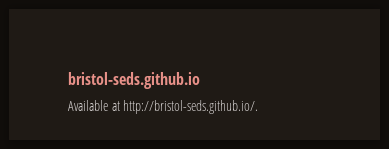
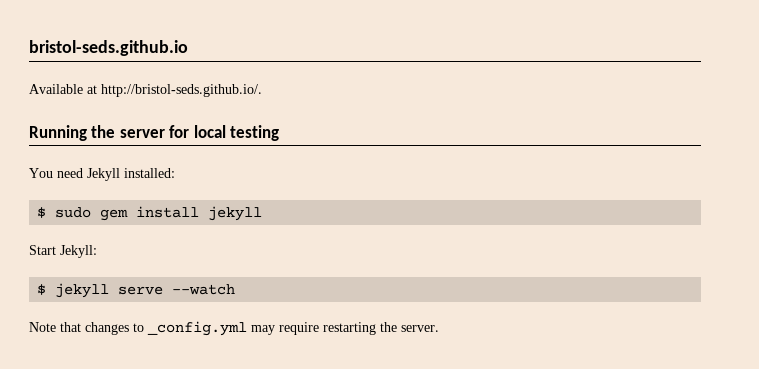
+ Running the server for local testing
+ You need Jekyll installed:
+ $ sudo gem install jekyll
+ Start Jekyll:
+ $ jekyll serve --watch
+ Note that changes to _config.yml may require restarting the server.

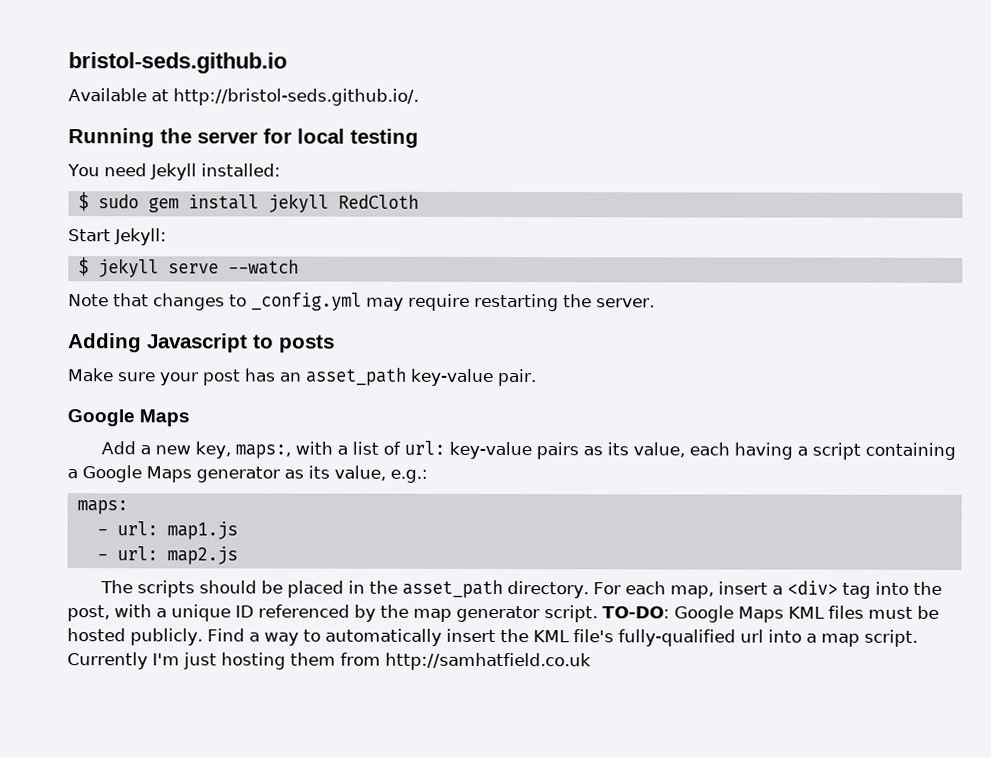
- $ sudo gem install jekyll
+ $ sudo gem install jekyll RedCloth
+ Adding Javascript to posts
+ Make sure your post has an asset_path key-value pair.
+ Google Maps
+ Add a new key, maps:, with a list of url: key-value pairs as its value, each having a script containing a Google Maps generator as its value, e.g.:
+ maps:
+ - url: map1.js
+ - url: map2.js
+ The scripts should be placed in the asset_path directory. For each map, insert a <div> tag into the post, with a unique ID referenced by the map generator script. TO-DO: Google Maps KML files must be hosted publicly. Find a way to automatically insert the KML file's fully-qualified url into a map script. Currently I'm just hosting them from http://samhatfield.co.uk

